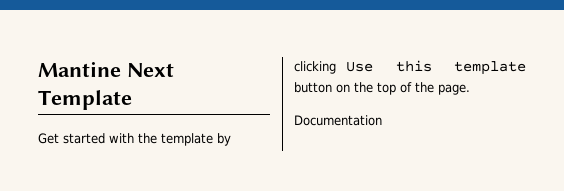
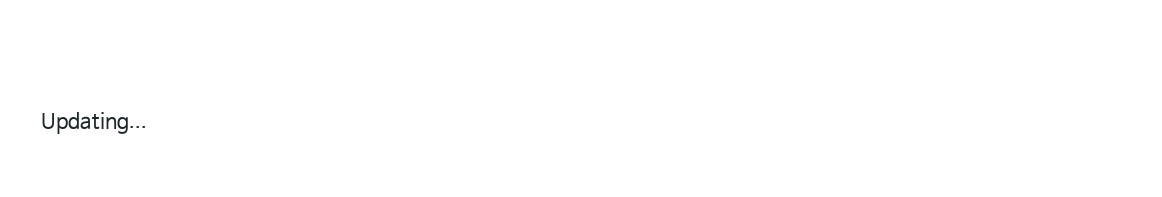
- Mantine Next Template
- Get started with the template by clicking Use this template button on the top of the page.
- Documentation
+ Updating...

